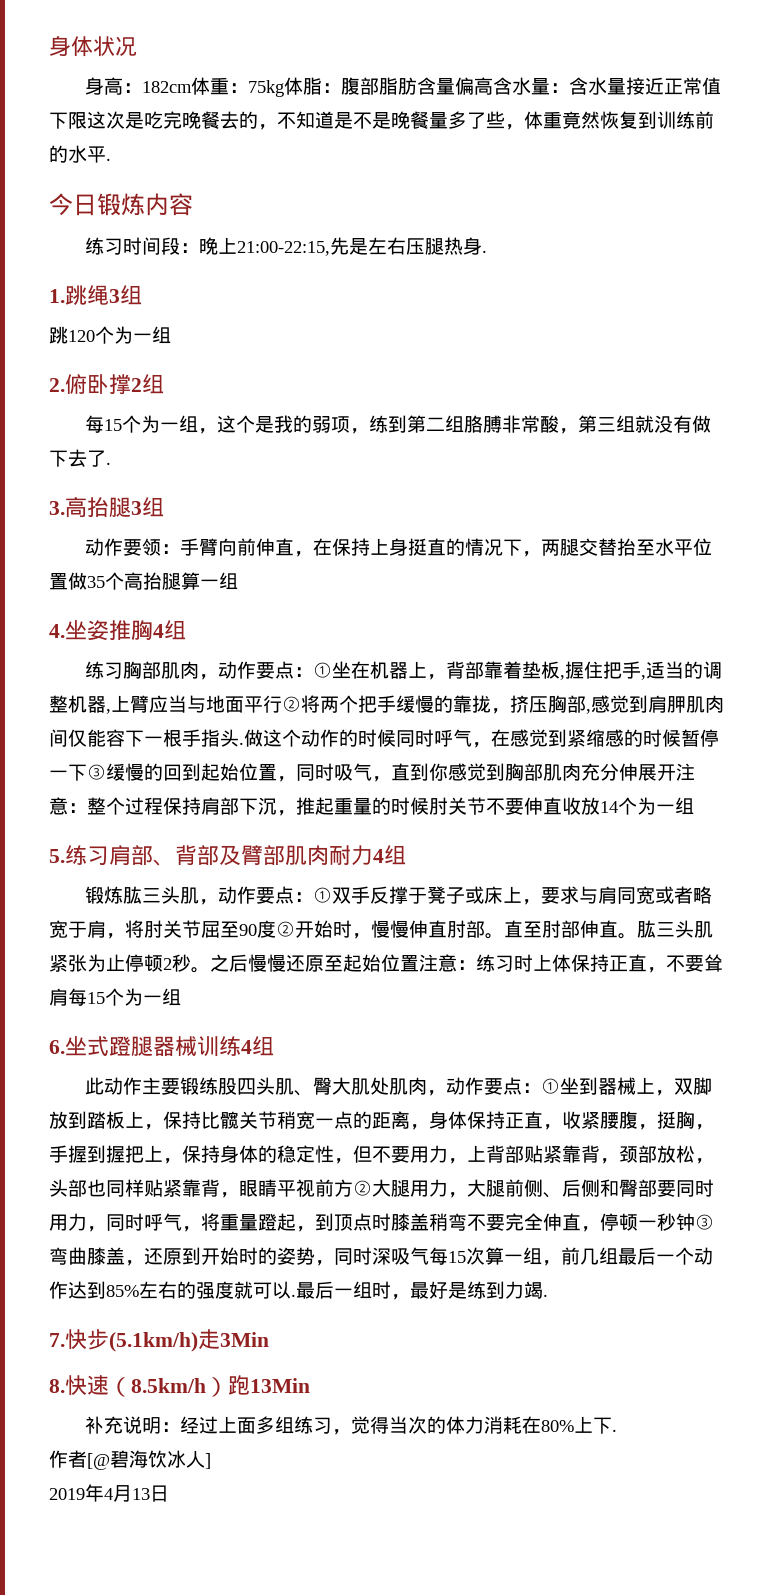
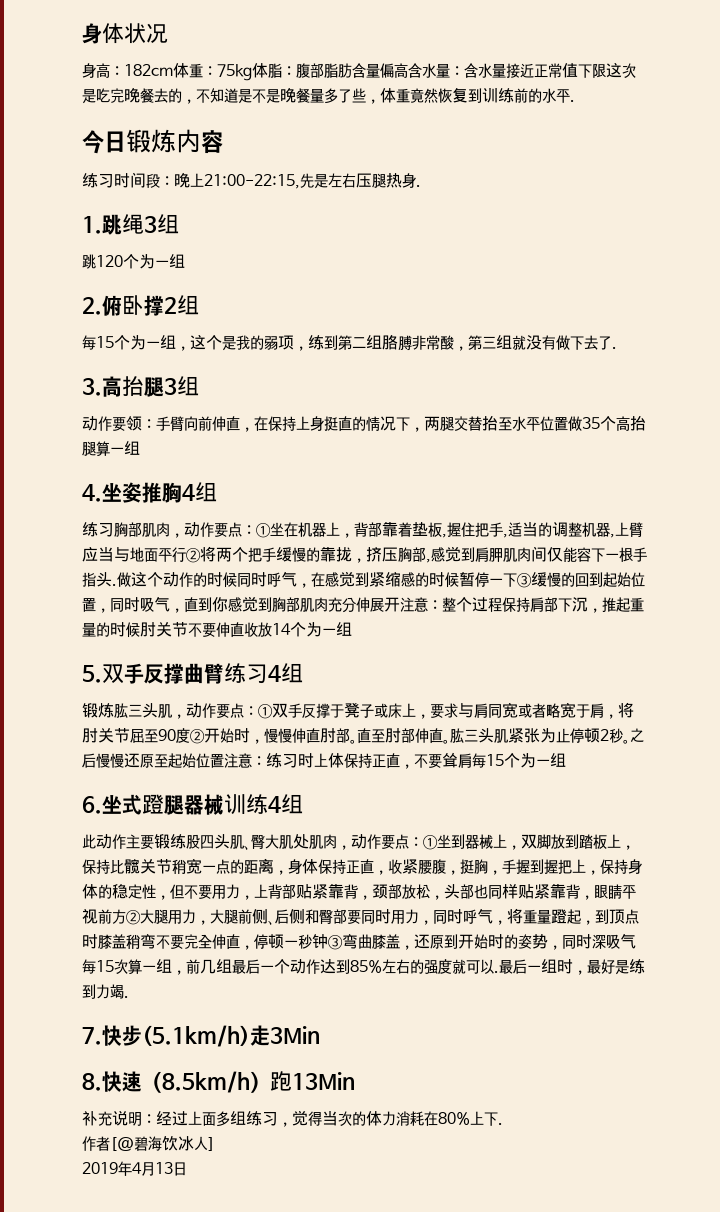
- 5.练习肩部、背部及臂部肌肉耐力4组
+ 5.双手反撑曲臂练习4组

